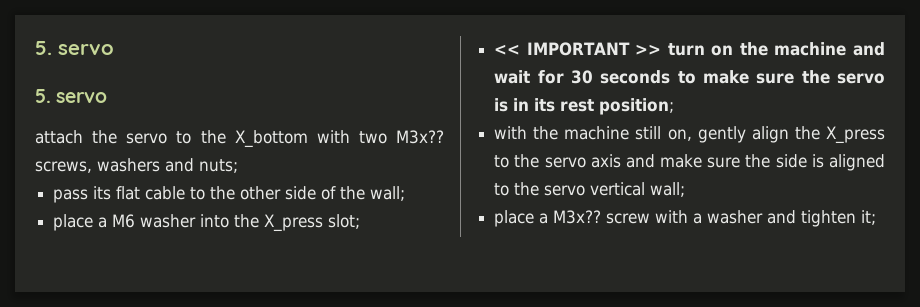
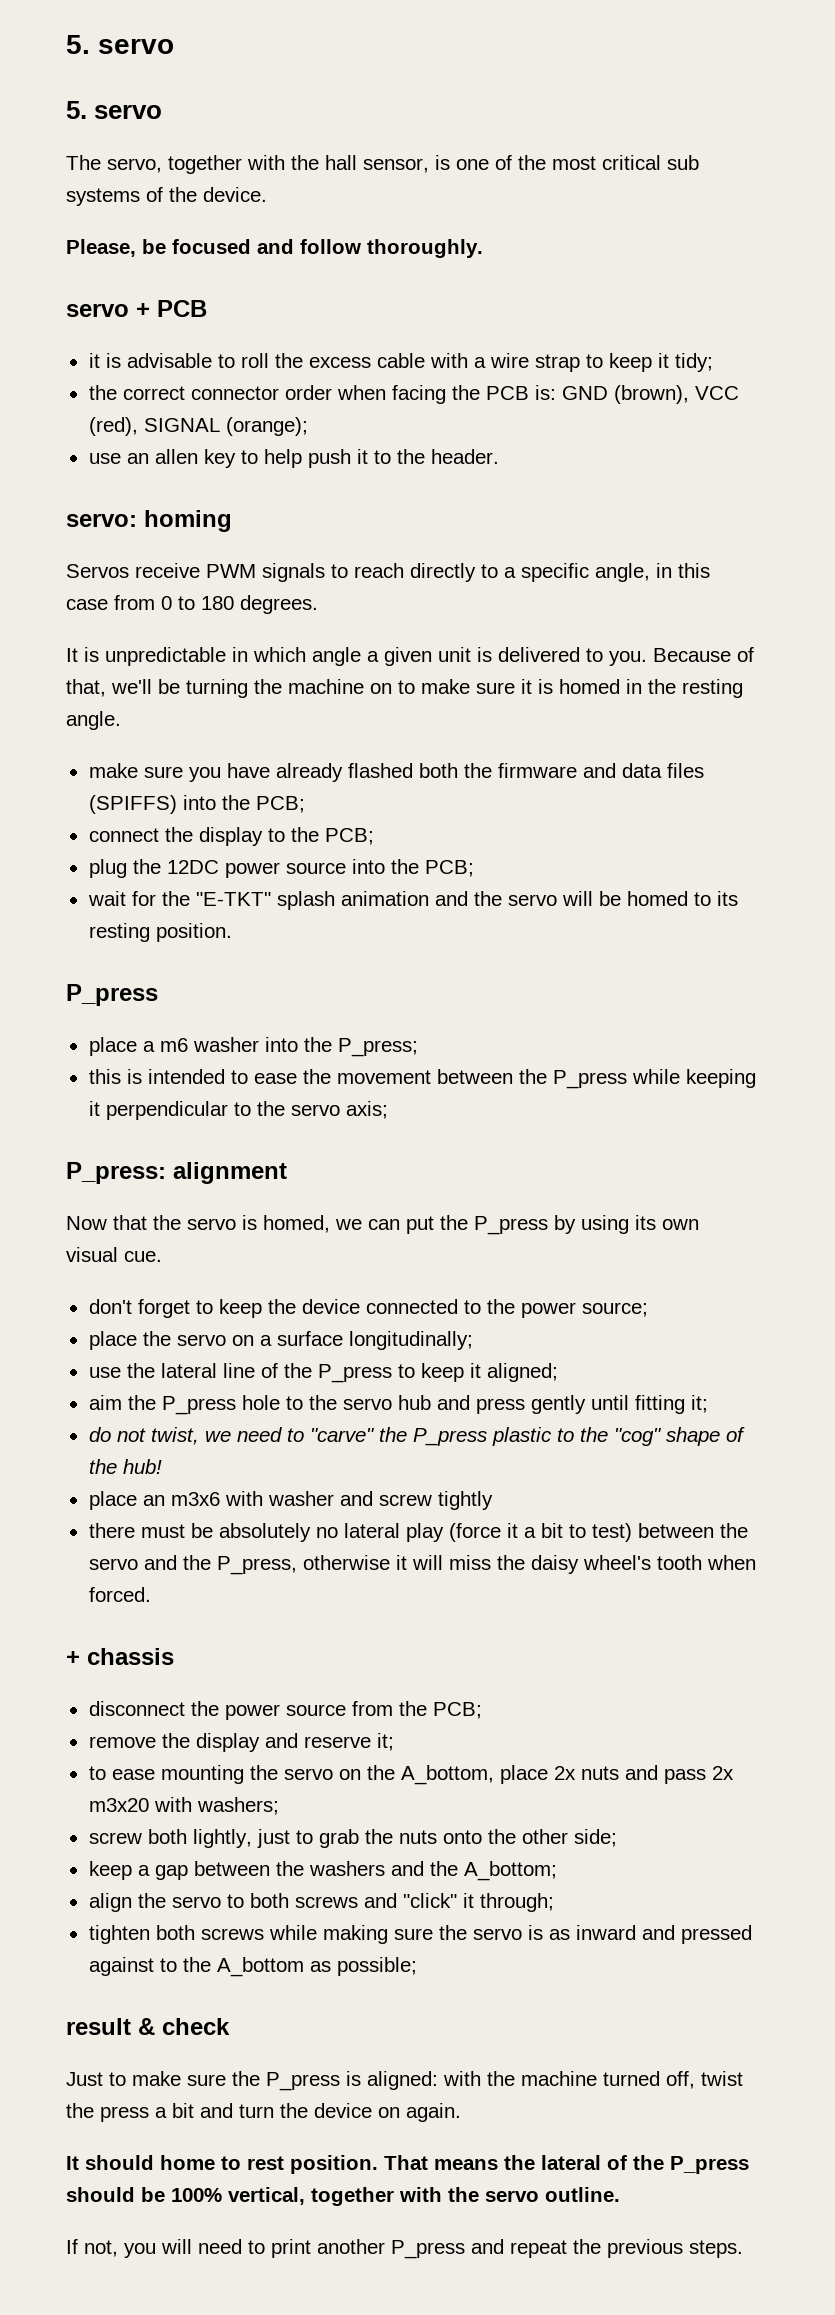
- attach the servo to the X_bottom with two M3x?? screws, washers and nuts;
- pass its flat cable to the other side of the wall;
- place a M6 washer into the X_press slot;
- << IMPORTANT >> turn on the machine and wait for 30 seconds to make sure the servo is in its rest position;
- with the machine still on, gently align the X_press to the servo axis and make sure the side is aligned to the servo vertical wall;
- place a M3x?? screw with a washer and tighten it;
+ The servo, together with the hall sensor, is one of the most critical sub systems of the device.
+ Please, be focused and follow thoroughly.
+ servo + PCB
+ it is advisable to roll the excess cable with a wire strap to keep it tidy;
+ the correct connector order when facing the PCB is: GND (brown), VCC (red), SIGNAL (orange);
+ use an allen key to help push it to the header.
+ servo: homing
+ Servos receive PWM signals to reach directly to a specific angle, in this case from 0 to 180 degrees.
+ It is unpredictable in which angle a given unit is delivered to you. Because of that, we'll be turning the machine on to make sure it is homed in the resting angle.
+ make sure you have already flashed both the firmware and data files (SPIFFS) into the PCB;
+ connect the display to the PCB;
+ plug the 12DC power source into the PCB;
+ wait for the "E-TKT" splash animation and the servo will be homed to its resting position.
+ P_press
+ place a m6 washer into the P_press;
+ this is intended to ease the movement between the P_press while keeping it perpendicular to the servo axis;
+ P_press: alignment
+ Now that the servo is homed, we can put the P_press by using its own visual cue.
+ don't forget to keep the device connected to the power source;
+ place the servo on a surface longitudinally;
+ use the lateral line of the P_press to keep it aligned;
+ aim the P_press hole to the servo hub and press gently until fitting it;
+ do not twist, we need to "carve" the P_press plastic to the "cog" shape of the hub!
+ place an m3x6 with washer and screw tightly
+ there must be absolutely no lateral play (force it a bit to test) between the servo and the P_press, otherwise it will miss the daisy wheel's tooth when forced.
+ + chassis
+ disconnect the power source from the PCB;
+ remove the display and reserve it;
+ to ease mounting the servo on the A_bottom, place 2x nuts and pass 2x m3x20 with washers;
+ screw both lightly, just to grab the nuts onto the other side;
+ keep a gap between the washers and the A_bottom;
+ align the servo to both screws and "click" it through;
+ tighten both screws while making sure the servo is as inward and pressed against to the A_bottom as possible;
+ result & check
+ Just to make sure the P_press is aligned: with the machine turned off, twist the press a bit and turn the device on again.
+ It should home to rest position. That means the lateral of the P_press should be 100% vertical, together with the servo outline.
+ If not, you will need to print another P_press and repeat the previous steps.

